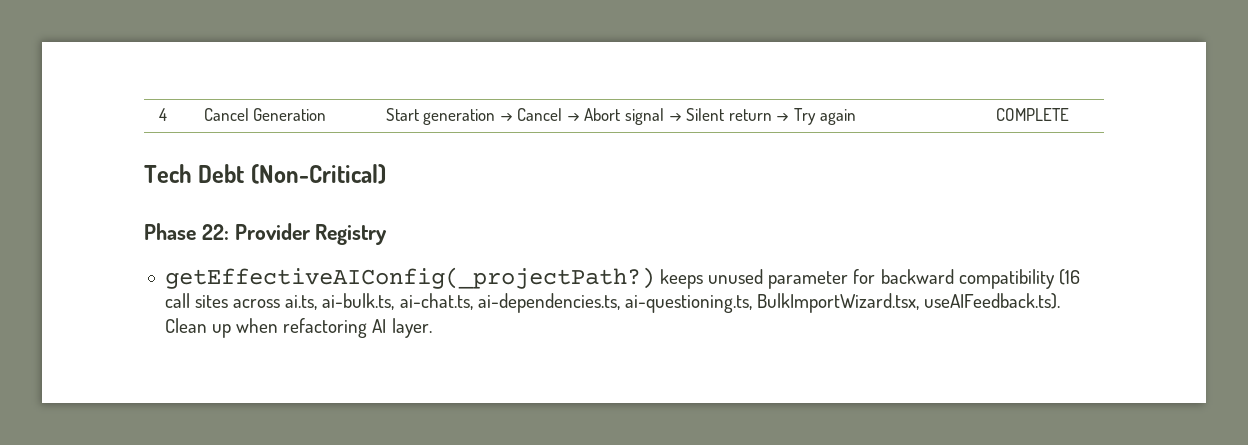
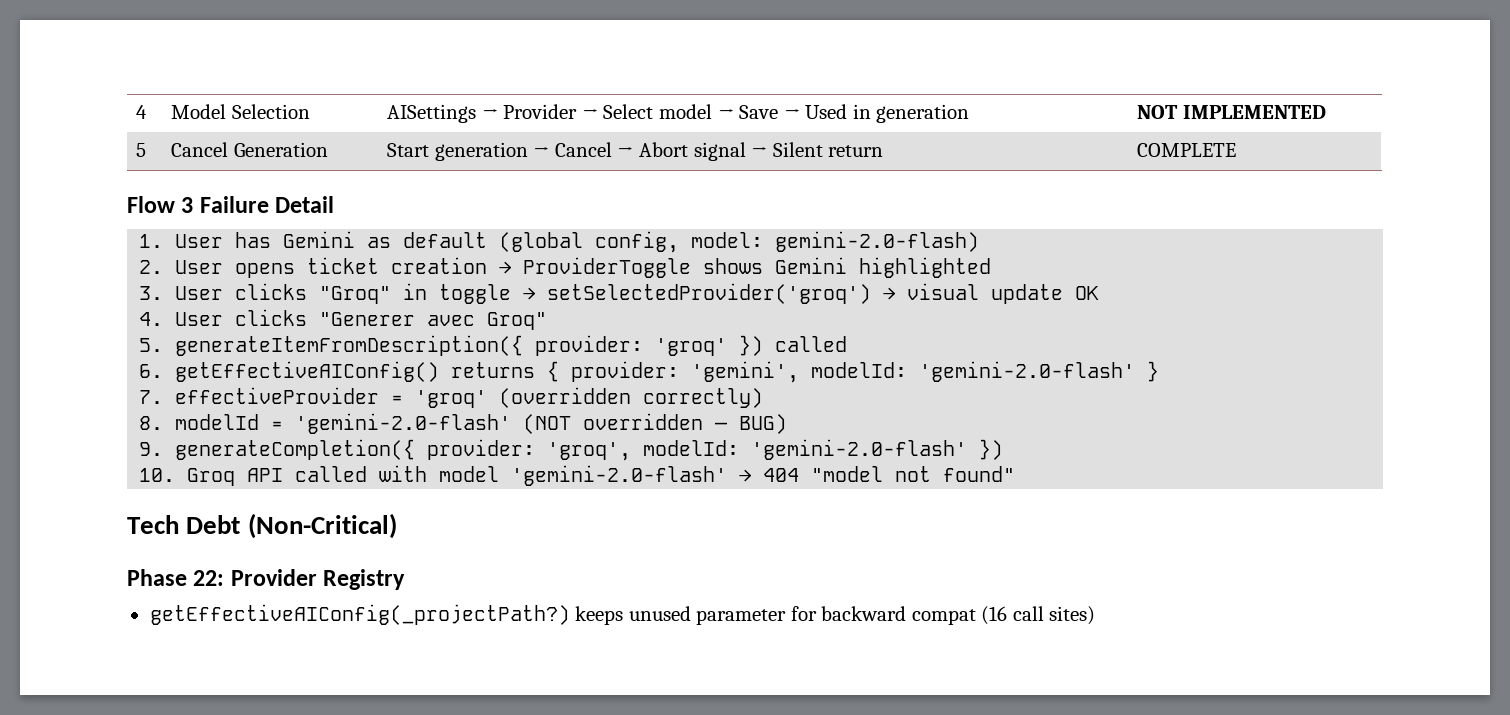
- 4 | Cancel Generation | Start generation → Cancel → Abort signal → Silent return → Try again | COMPLETE
+ 4 | Model Selection | AISettings → Provider → Select model → Save → Used in generation | NOT IMPLEMENTED
+ 5 | Cancel Generation | Start generation → Cancel → Abort signal → Silent return | COMPLETE
+ Flow 3 Failure Detail
+ 1. User has Gemini as default (global config, model: gemini-2.0-flash)
+ 2. User opens ticket creation → ProviderToggle shows Gemini highlighted
+ 3. User clicks "Groq" in toggle → setSelectedProvider('groq') → visual update OK
+ 4. User clicks "Generer avec Groq"
+ 5. generateItemFromDescription({ provider: 'groq' }) called
+ 6. getEffectiveAIConfig() returns { provider: 'gemini', modelId: 'gemini-2.0-flash' }
+ 7. effectiveProvider = 'groq' (overridden correctly)
+ 8. modelId = 'gemini-2.0-flash' (NOT overridden — BUG)
+ 9. generateCompletion({ provider: 'groq', modelId: 'gemini-2.0-flash' })
+ 10. Groq API called with model 'gemini-2.0-flash' → 404 "model not found"
- getEffectiveAIConfig(_projectPath?) keeps unused parameter for backward compatibility (16 call sites across ai.ts, ai-bulk.ts, ai-chat.ts, ai-dependencies.ts, ai-questioning.ts, BulkImportWizard.tsx, useAIFeedback.ts). Clean up when refactoring AI layer.
+ getEffectiveAIConfig(_projectPath?) keeps unused parameter for backward compat (16 call sites)

